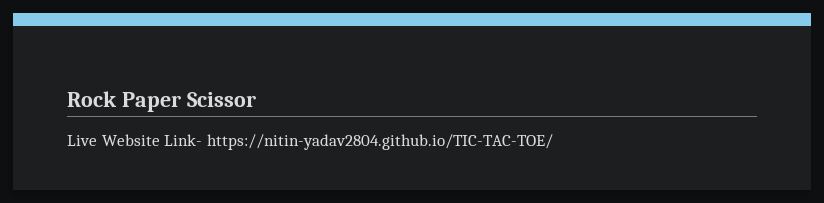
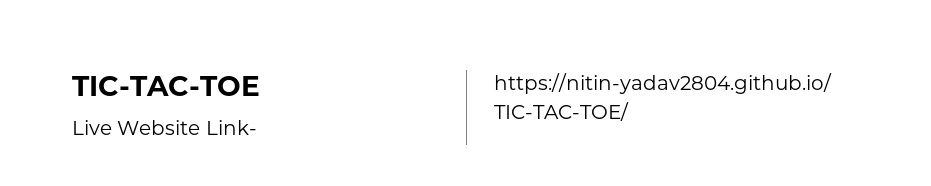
- Rock Paper Scissor
+ TIC-TAC-TOE

